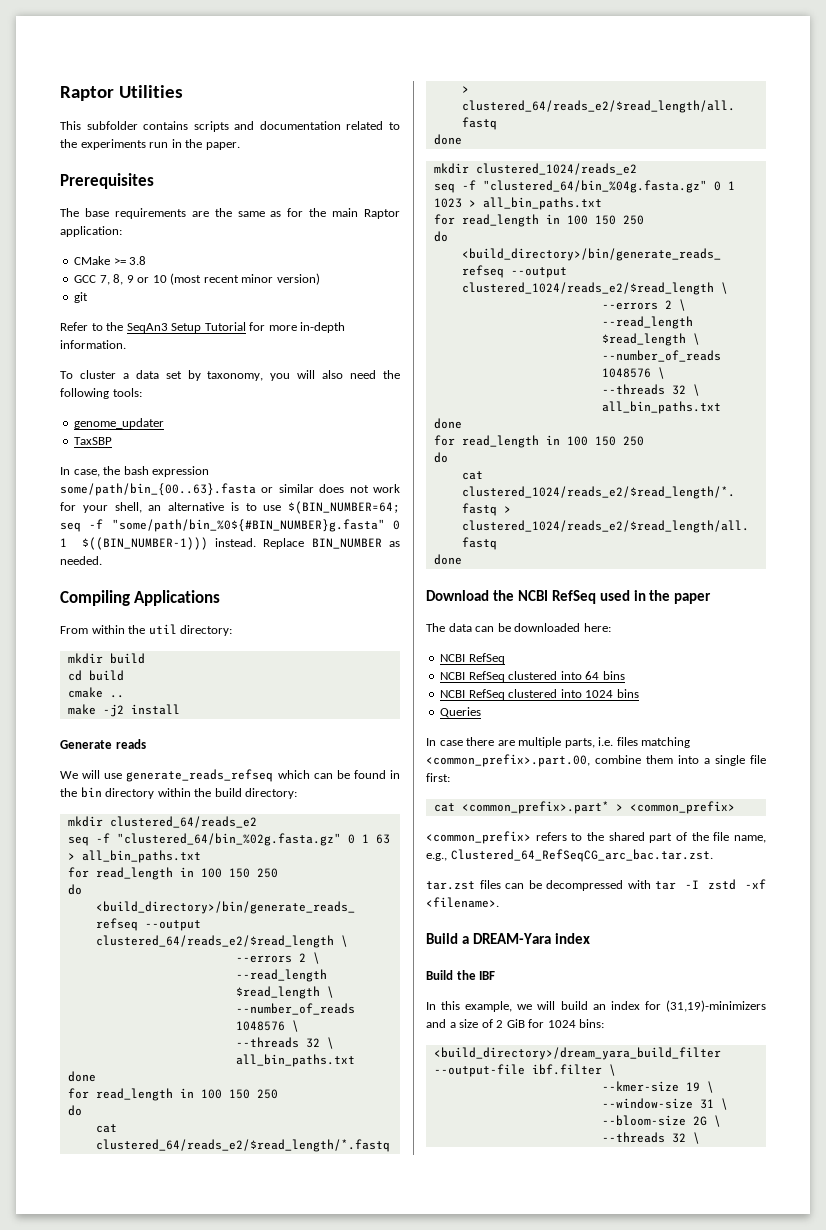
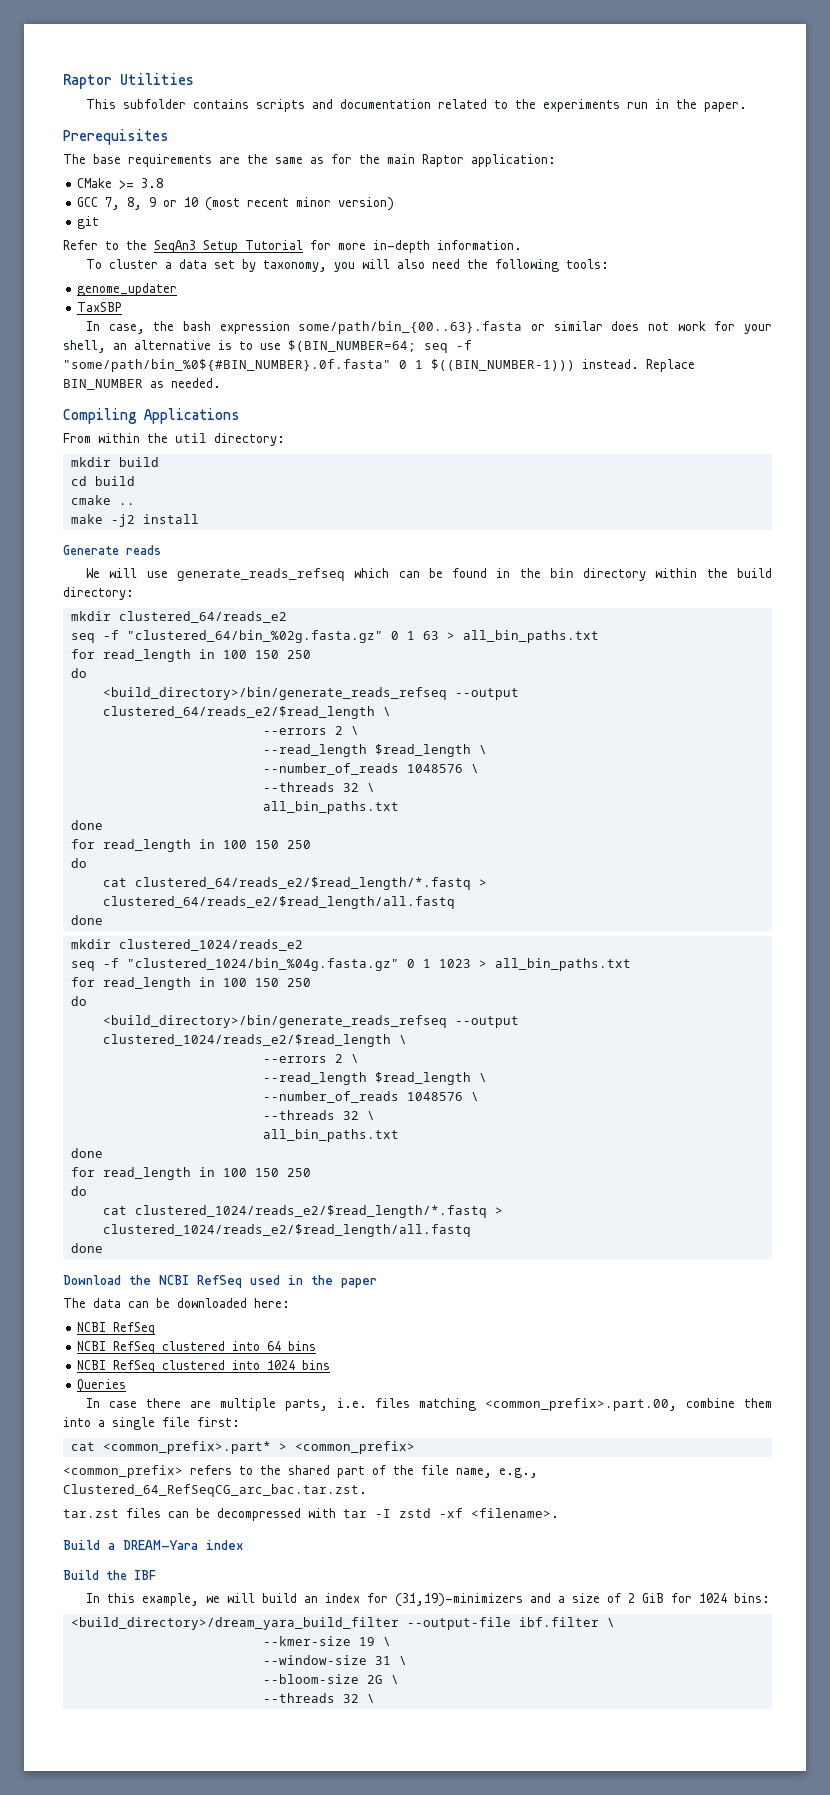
- In case, the bash expression some/path/bin_{00..63}.fasta or similar does not work for your shell, an alternative is to use $(BIN_NUMBER=64; seq -f "some/path/bin_%0${#BIN_NUMBER}g.fasta" 0 1 $((BIN_NUMBER-1))) instead.
+ In case, the bash expression some/path/bin_{00..63}.fasta or similar does not work for your shell, an alternative is to use $(BIN_NUMBER=64; seq -f "some/path/bin_%0${#BIN_NUMBER}.0f.fasta" 0 1 $((BIN_NUMBER-1))) instead.
- seq -f "clustered_64/bin_%04g.fasta.gz" 0 1 1023 > all_bin_paths.txt
+ seq -f "clustered_1024/bin_%04g.fasta.gz" 0 1 1023 > all_bin_paths.txt

